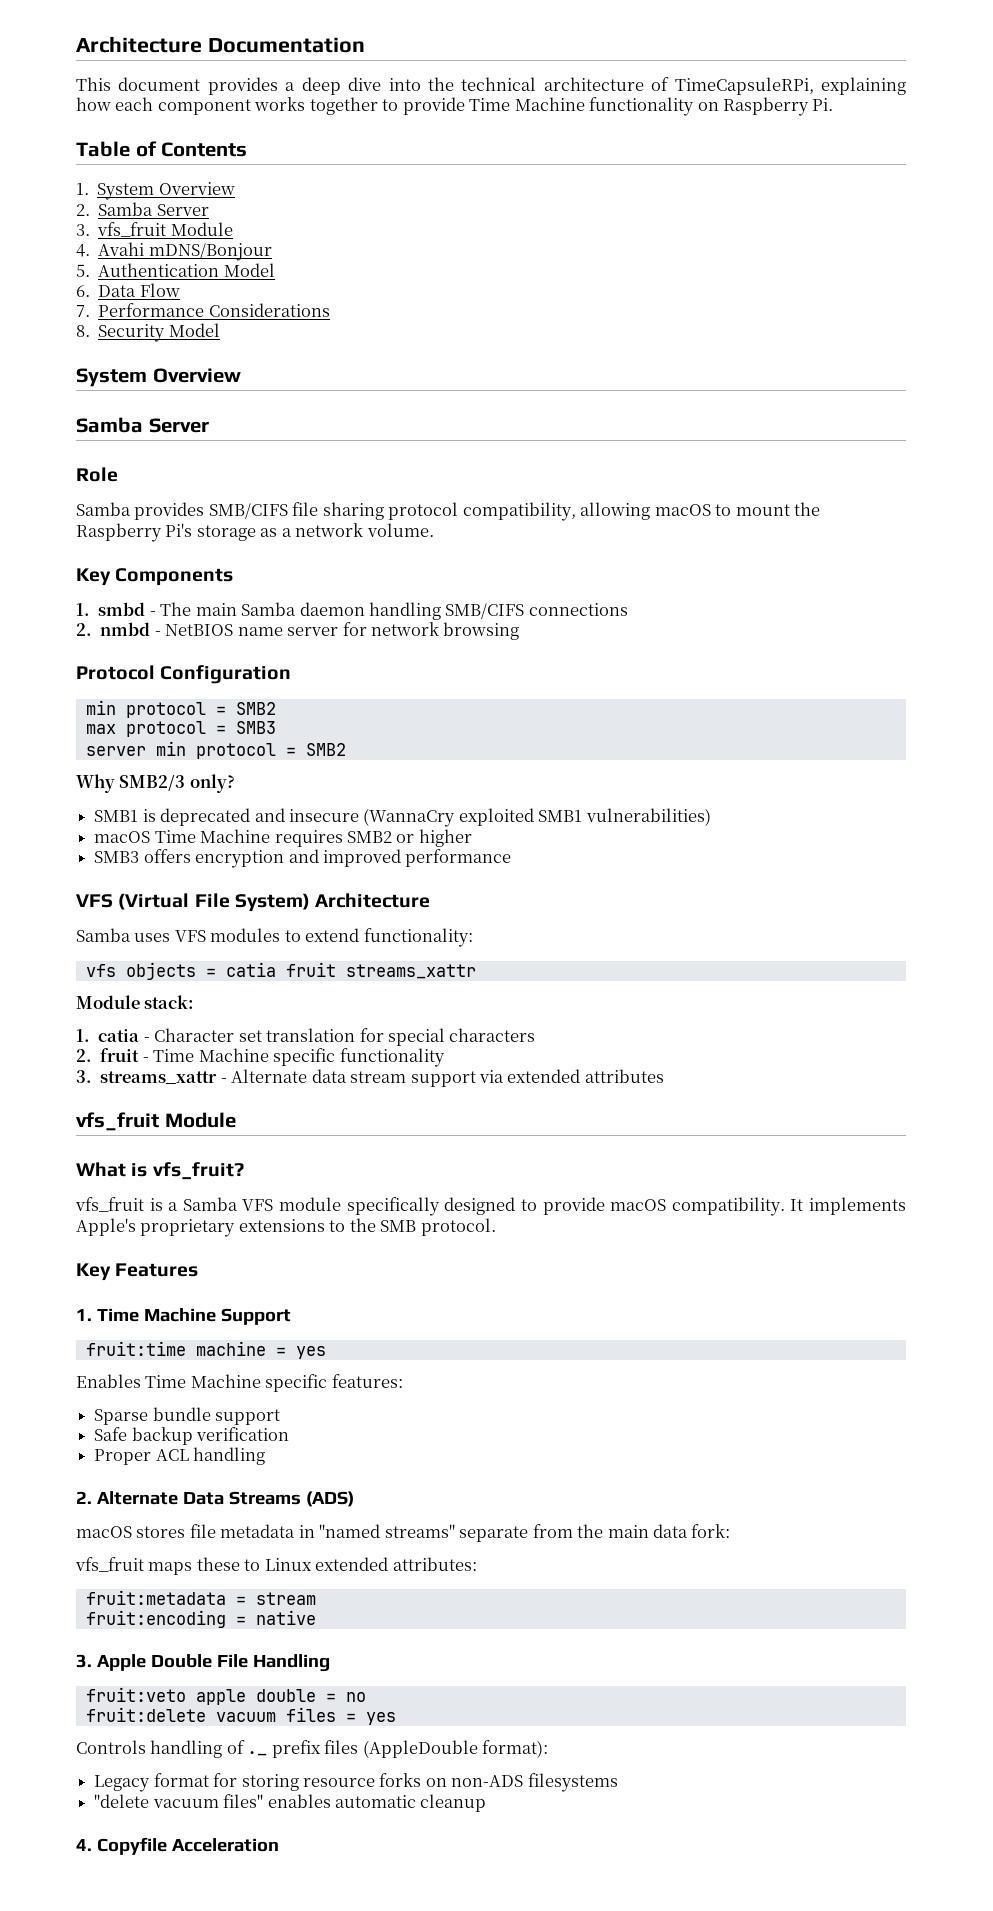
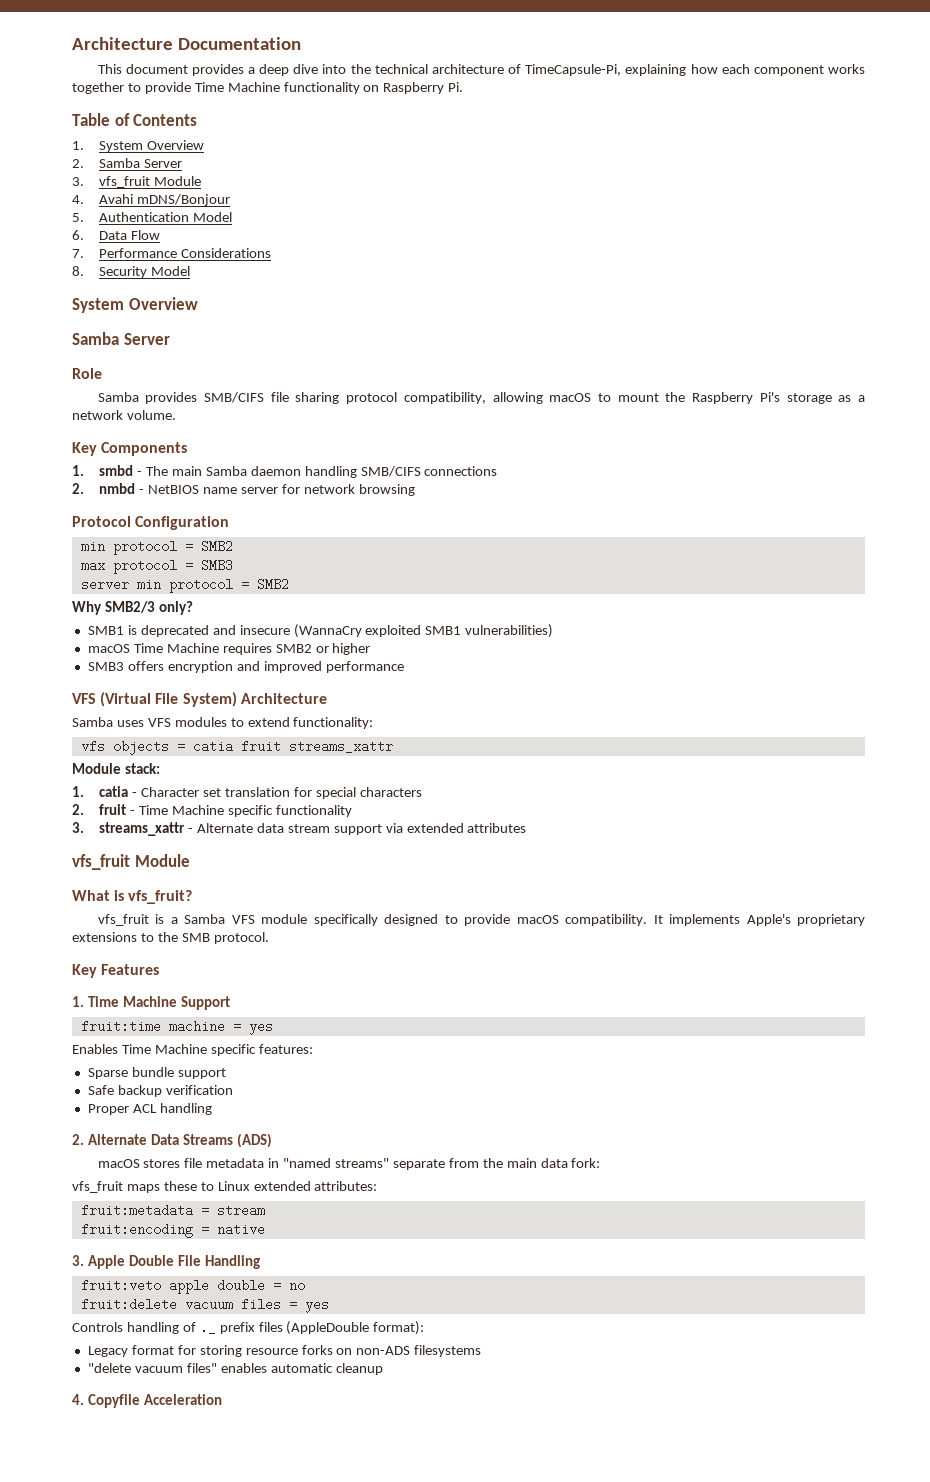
- This document provides a deep dive into the technical architecture of TimeCapsuleRPi, explaining how each component works together to provide Time Machine functionality on Raspberry Pi.
+ This document provides a deep dive into the technical architecture of TimeCapsule-Pi, explaining how each component works together to provide Time Machine functionality on Raspberry Pi.

